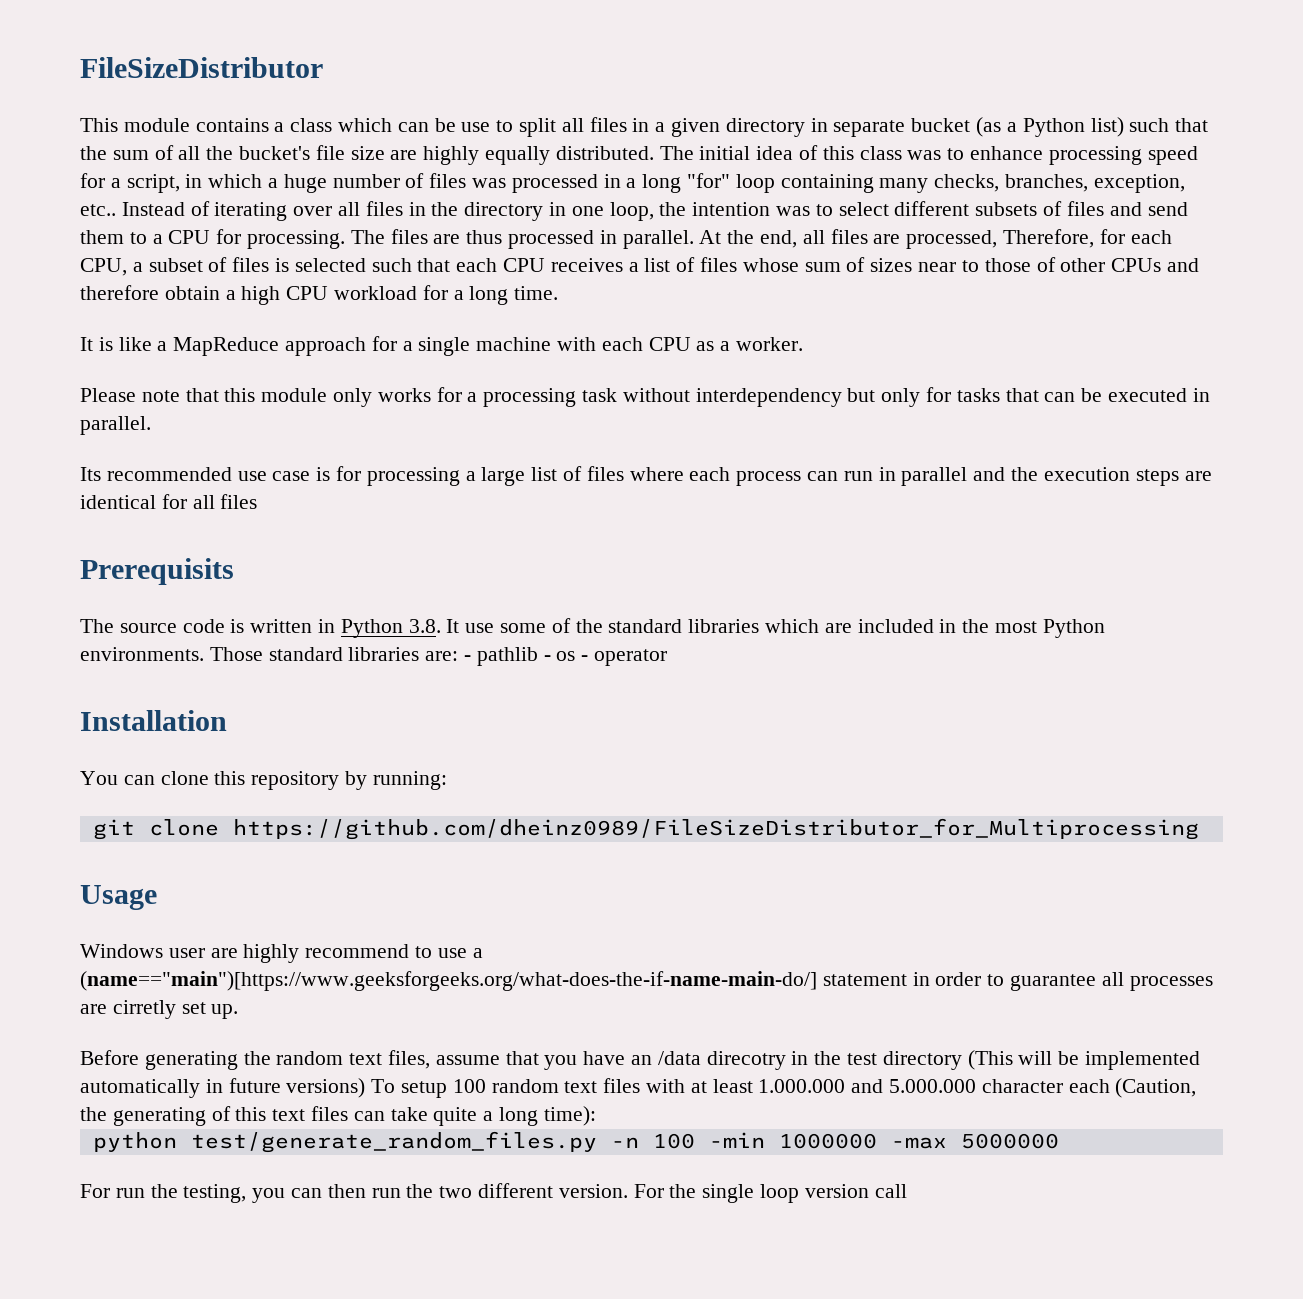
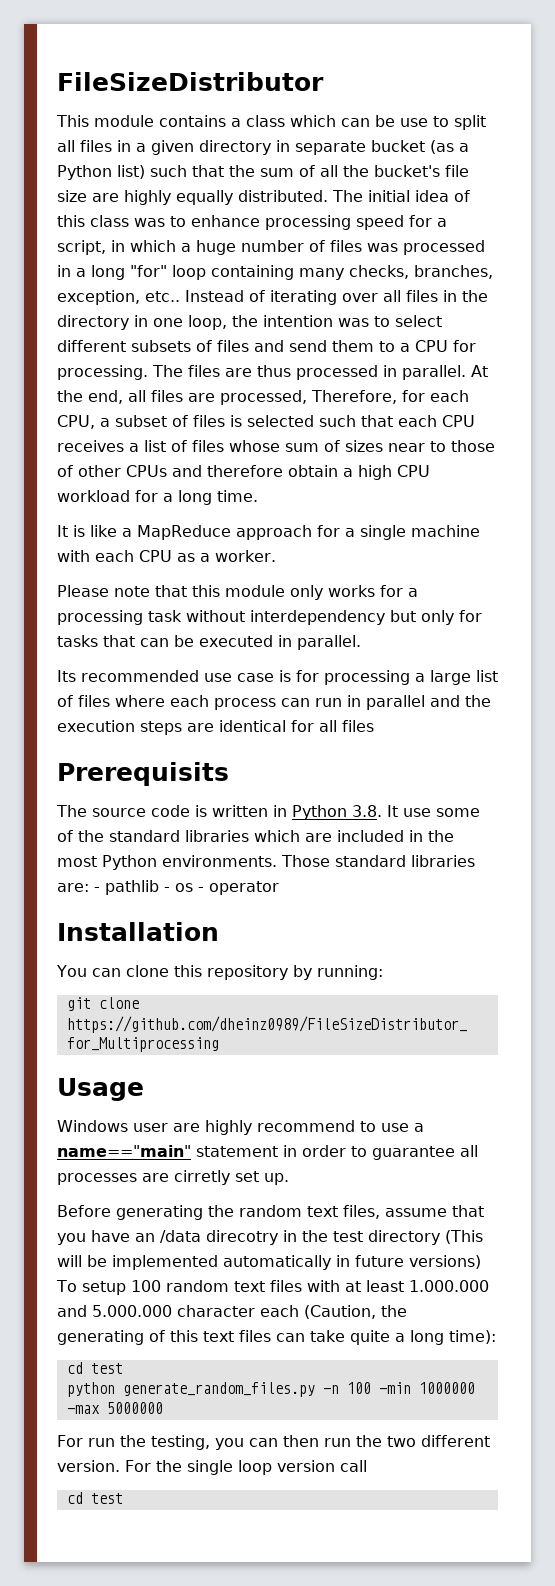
- Windows user are highly recommend to use a (name=="main")[https://www.geeksforgeeks.org/what-does-the-if-name-main-do/] statement in order to guarantee all processes are cirretly set up.
+ Windows user are highly recommend to use a name=="main" statement in order to guarantee all processes are cirretly set up.
  Before generating the random text files, assume that you have an /data direcotry in the test directory (This will be implemented automatically in future versions) To setup 100 random text files with at least 1.000.000 and 5.000.000 character each (Caution, the generating of this text files can take quite a long time):
+ cd test
- python test/generate_random_files.py -n 100 -min 1000000 -max 5000000
+ python generate_random_files.py -n 100 -min 1000000 -max 5000000
  For the single loop version call
+ cd test

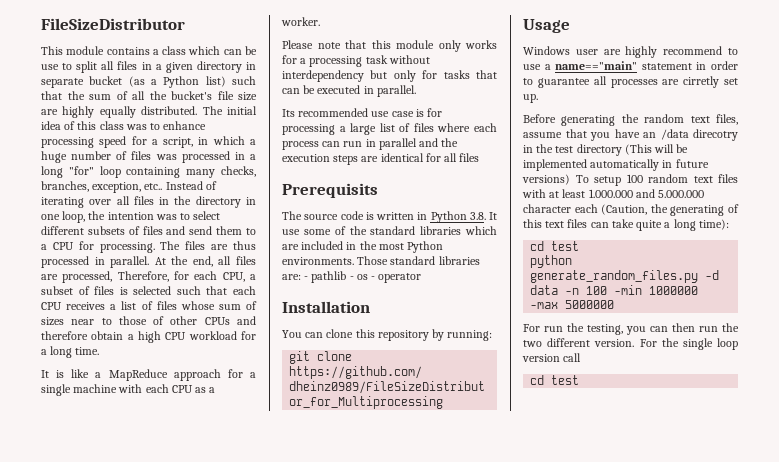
- python generate_random_files.py -n 100 -min 1000000 -max 5000000
+ python generate_random_files.py -d data -n 100 -min 1000000 -max 5000000

